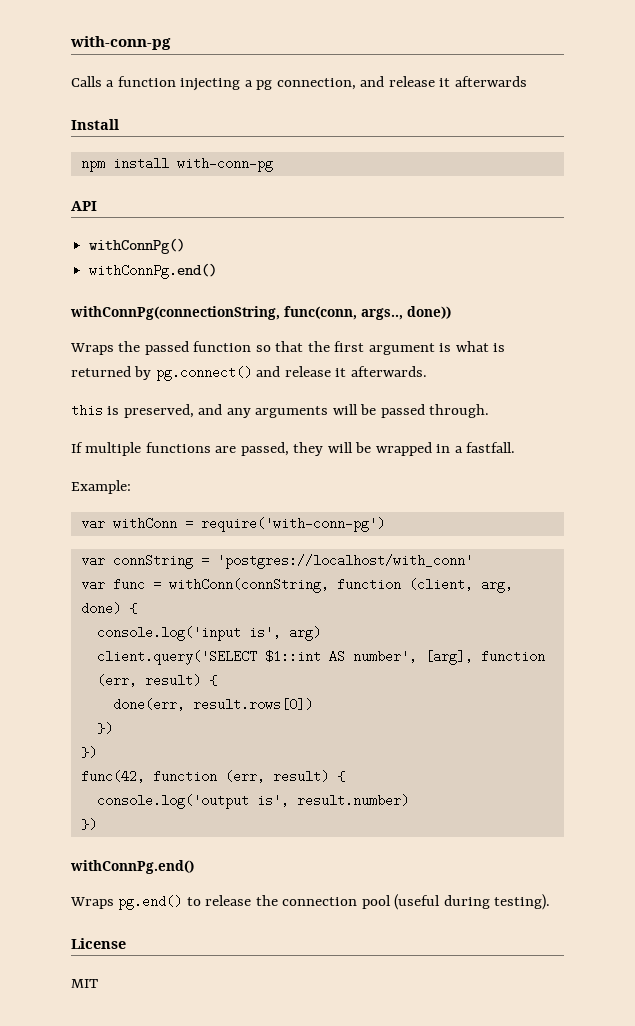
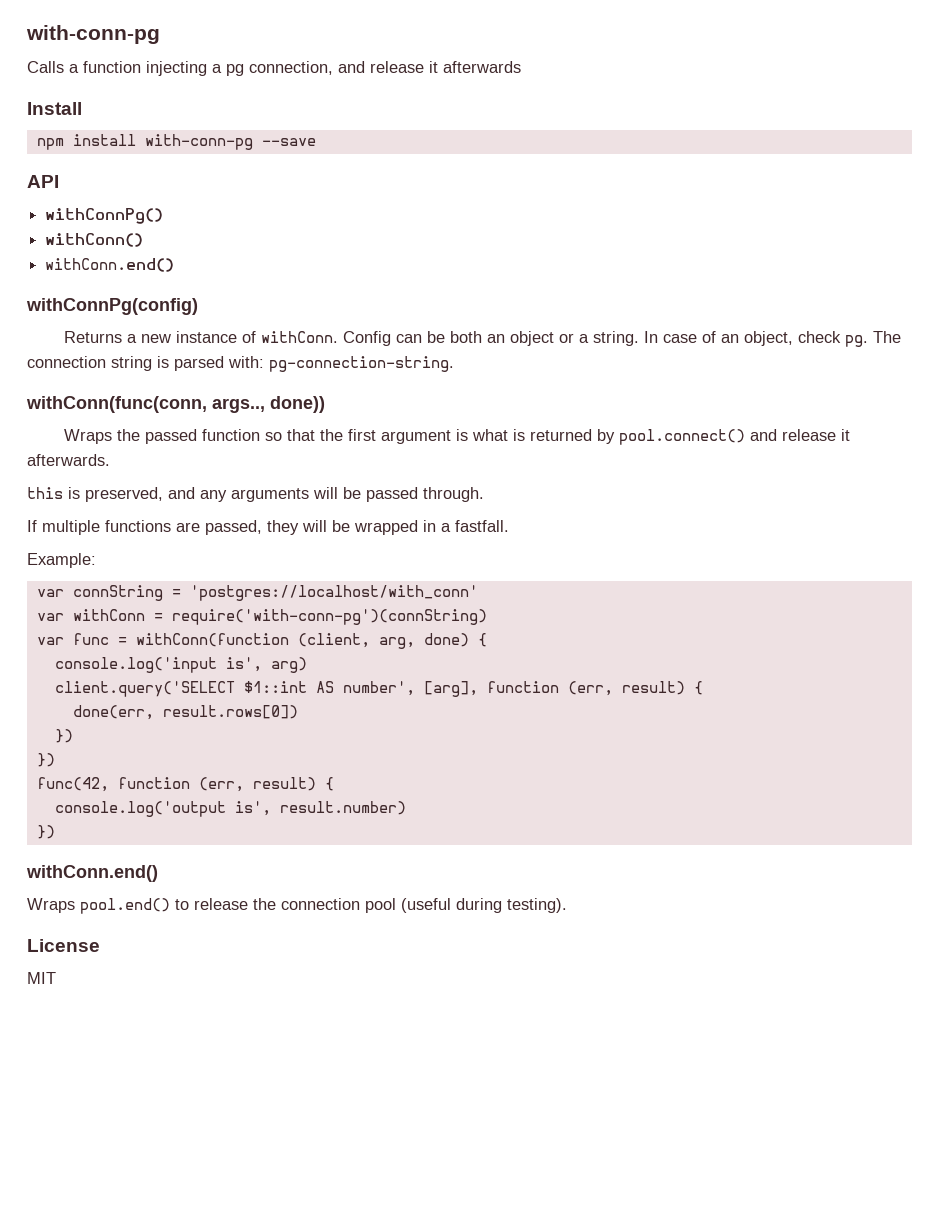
- npm install with-conn-pg
+ npm install with-conn-pg --save
  withConnPg()
- withConnPg.end()
- withConnPg(connectionString, func(conn, args.., done))
+ withConn()
+ withConn.end()
+ withConnPg(config)
+ Returns a new instance of withConn. Config can be both an object or a string. In case of an object, check pg. The connection string is parsed with: pg-connection-string.
+ withConn(func(conn, args.., done))
- Wraps the passed function so that the first argument is what is returned by pg.connect() and release it afterwards.
+ Wraps the passed function so that the first argument is what is returned by pool.connect() and release it afterwards.
- var withConn = require('with-conn-pg')
+ var withConn = require('with-conn-pg')(connString)
- var func = withConn(connString, function (client, arg, done) {
+ var func = withConn(function (client, arg, done) {
  console.log('output is', result.number)
  })
- withConnPg.end()
- Wraps pg.end() to release the connection pool (useful during testing).
+ withConn.end()
+ Wraps pool.end() to release the connection pool (useful during testing).

